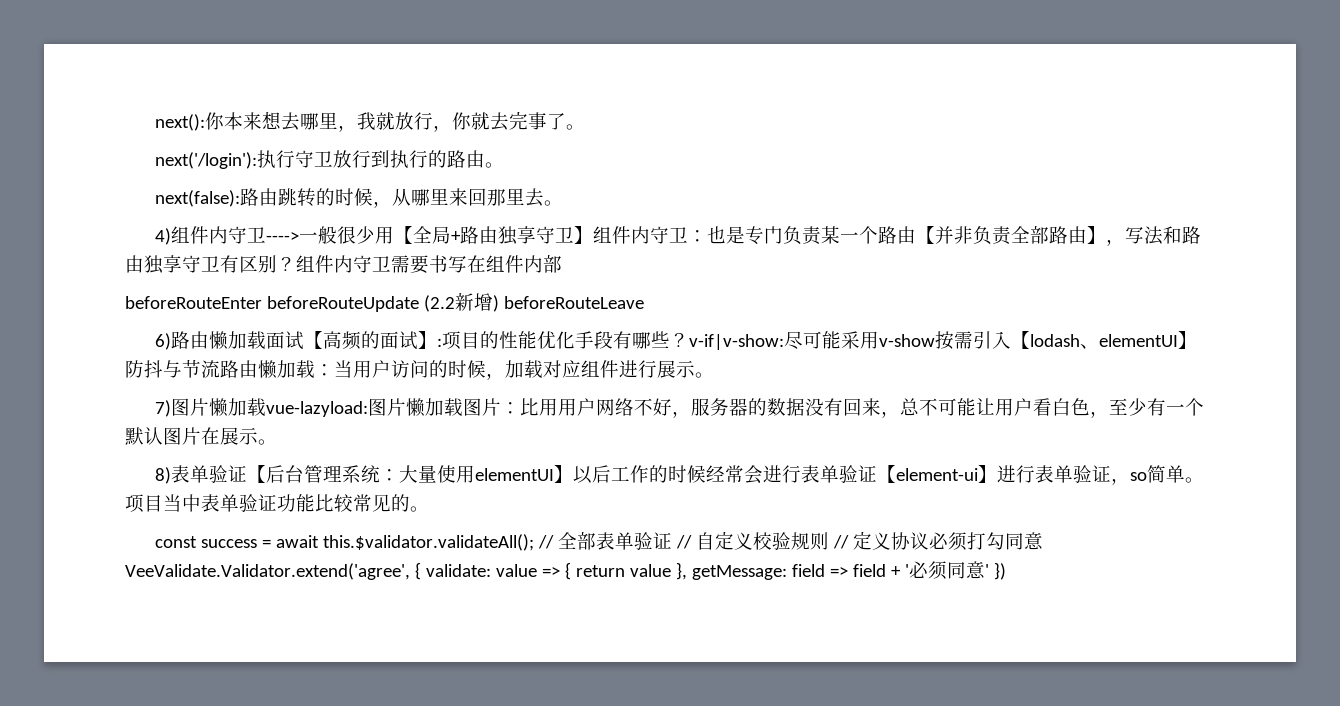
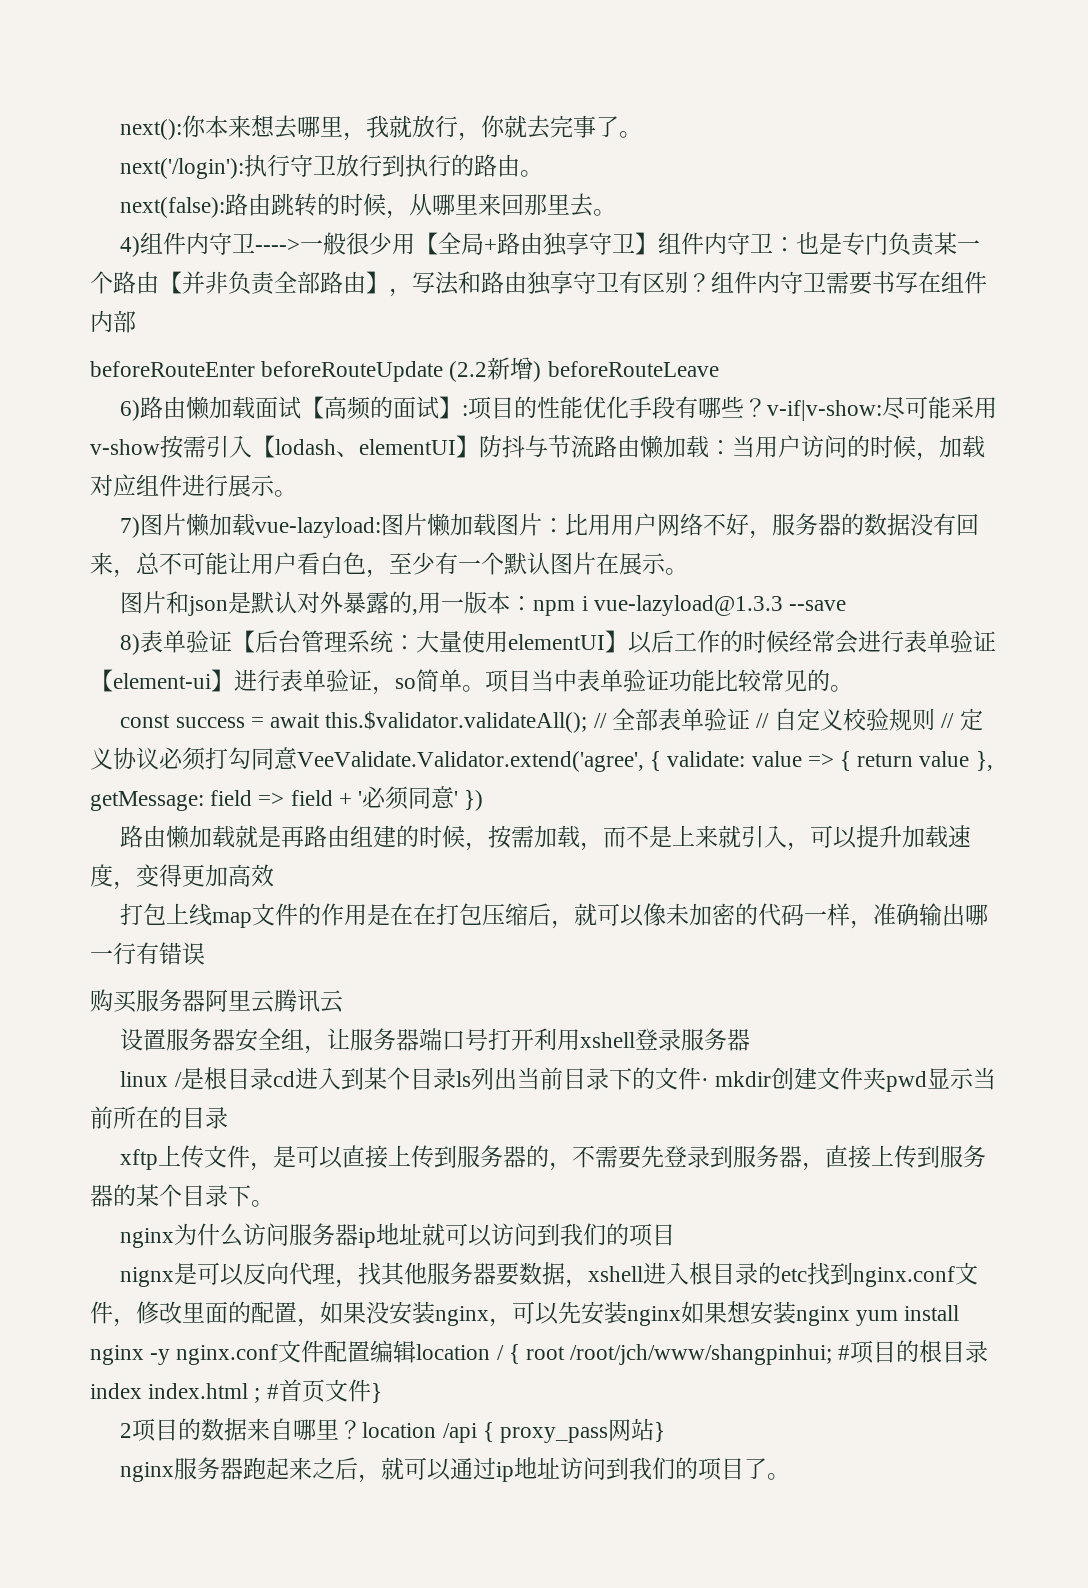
+ 图片和json是默认对外暴露的,用一版本：npm i vue-lazyload@1.3.3 --save
+ 路由懒加载就是再路由组建的时候，按需加载，而不是上来就引入，可以提升加载速度，变得更加高效
+ 打包上线map文件的作用是在在打包压缩后，就可以像未加密的代码一样，准确输出哪一行有错误
+ 购买服务器阿里云腾讯云
+ 设置服务器安全组，让服务器端口号打开利用xshell登录服务器
+ linux /是根目录cd进入到某个目录ls列出当前目录下的文件· mkdir创建文件夹pwd显示当前所在的目录
+ xftp上传文件，是可以直接上传到服务器的，不需要先登录到服务器，直接上传到服务器的某个目录下。
+ nginx为什么访问服务器ip地址就可以访问到我们的项目
+ nignx是可以反向代理，找其他服务器要数据，xshell进入根目录的etc找到nginx.conf文件，修改里面的配置，如果没安装nginx，可以先安装nginx如果想安装nginx yum install nginx -y nginx.conf文件配置编辑location / { root /root/jch/www/shangpinhui; #项目的根目录index index.html ; #首页文件}
+ 2项目的数据来自哪里？location /api { proxy_pass网站}
+ nginx服务器跑起来之后，就可以通过ip地址访问到我们的项目了。

